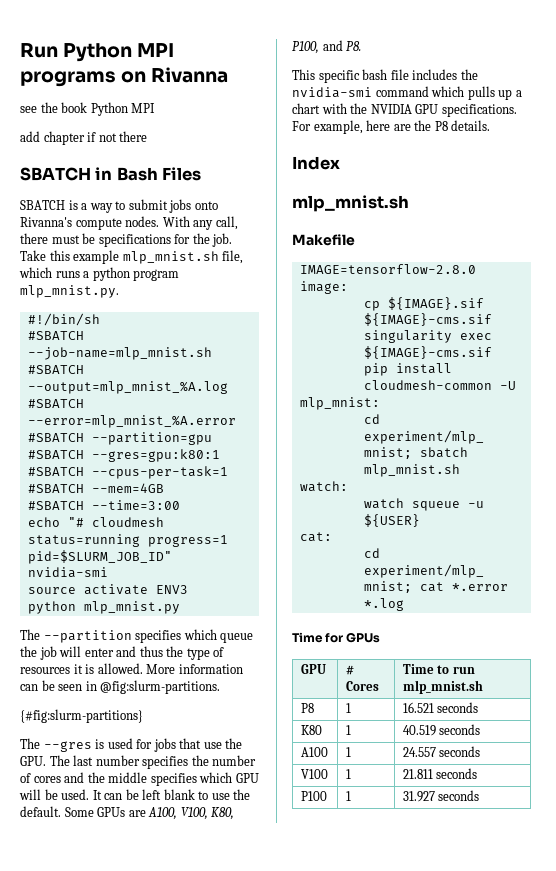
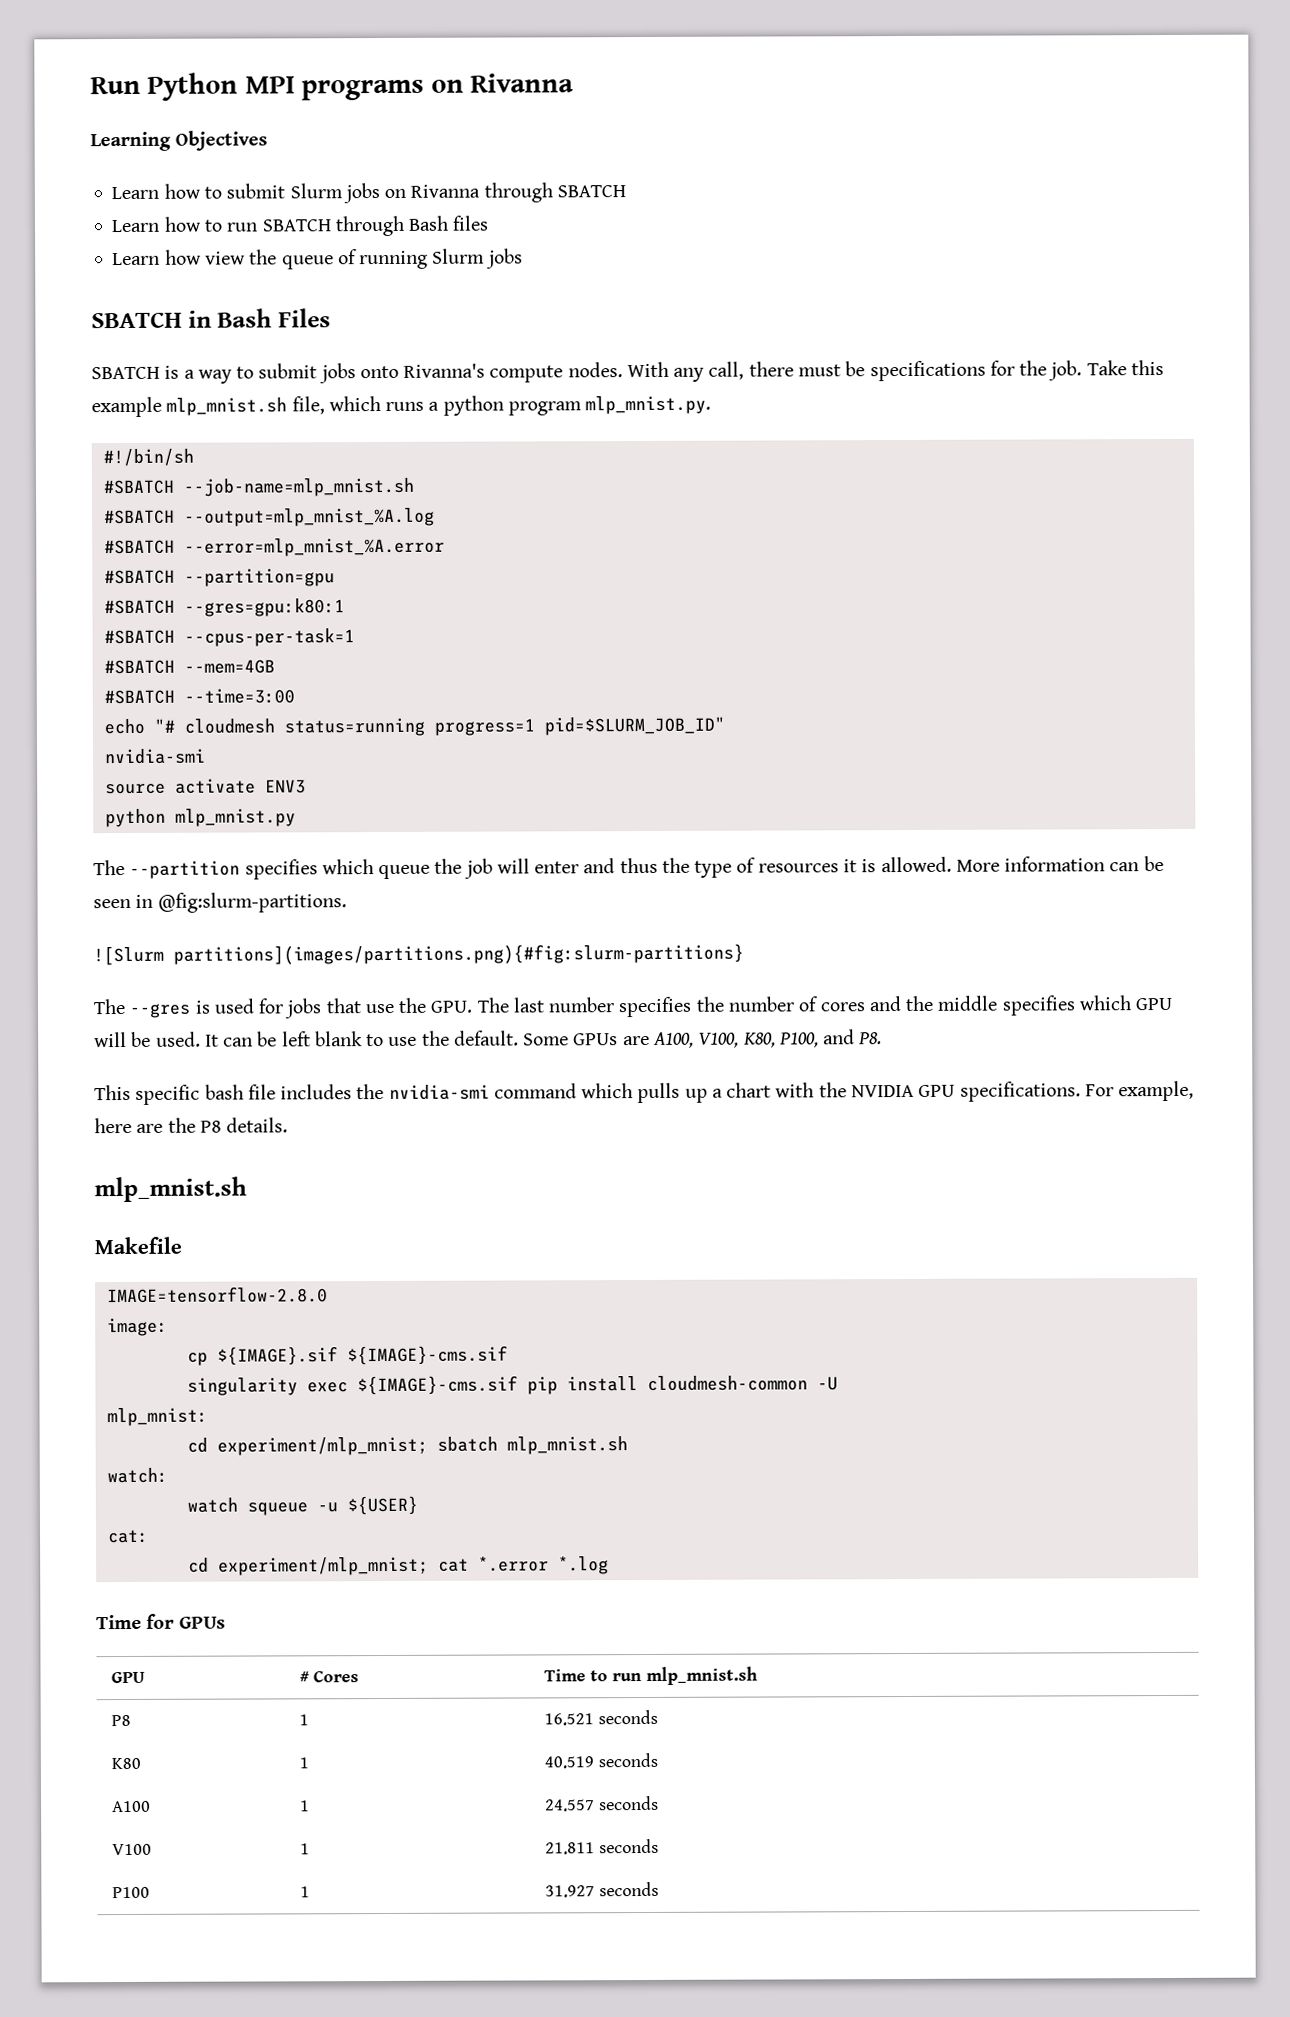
- see the book Python MPI
- add chapter if not there
+ Learning Objectives
+ Learn how to submit Slurm jobs on Rivanna through SBATCH
+ Learn how to run SBATCH through Bash files
+ Learn how view the queue of running Slurm jobs
- {#fig:slurm-partitions}
+ ![Slurm partitions](images/partitions.png){#fig:slurm-partitions}
- Index

